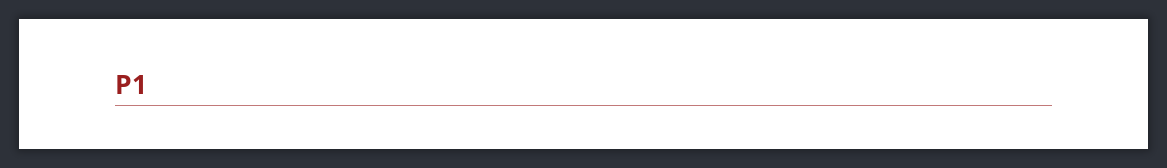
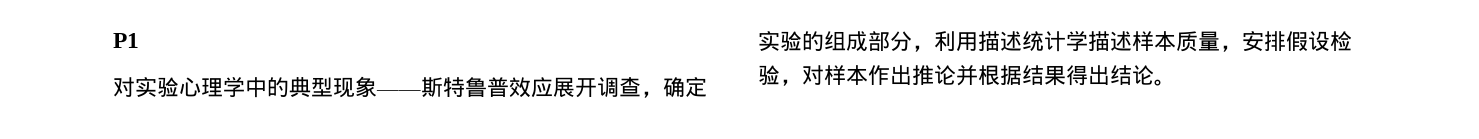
+ 对实验心理学中的典型现象——斯特鲁普效应展开调查，确定实验的组成部分，利用描述统计学描述样本质量，安排假设检验，对样本作出推论并根据结果得出结论。

